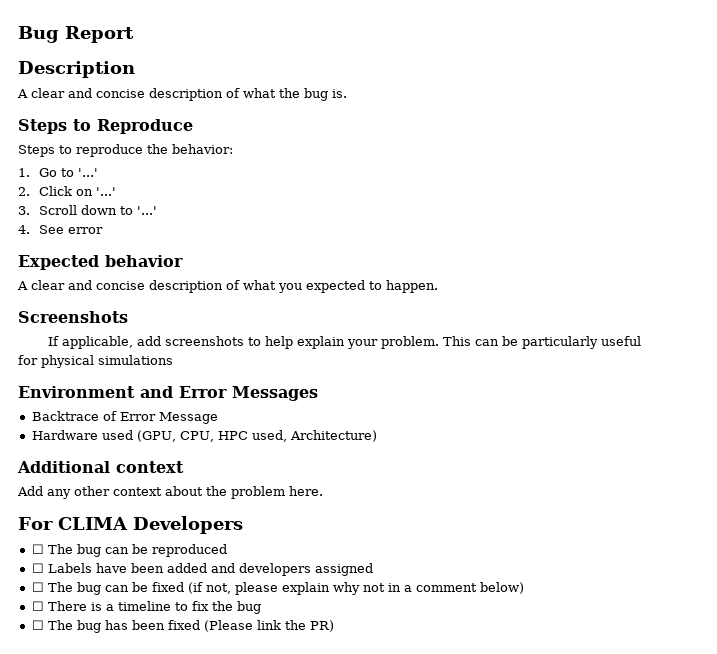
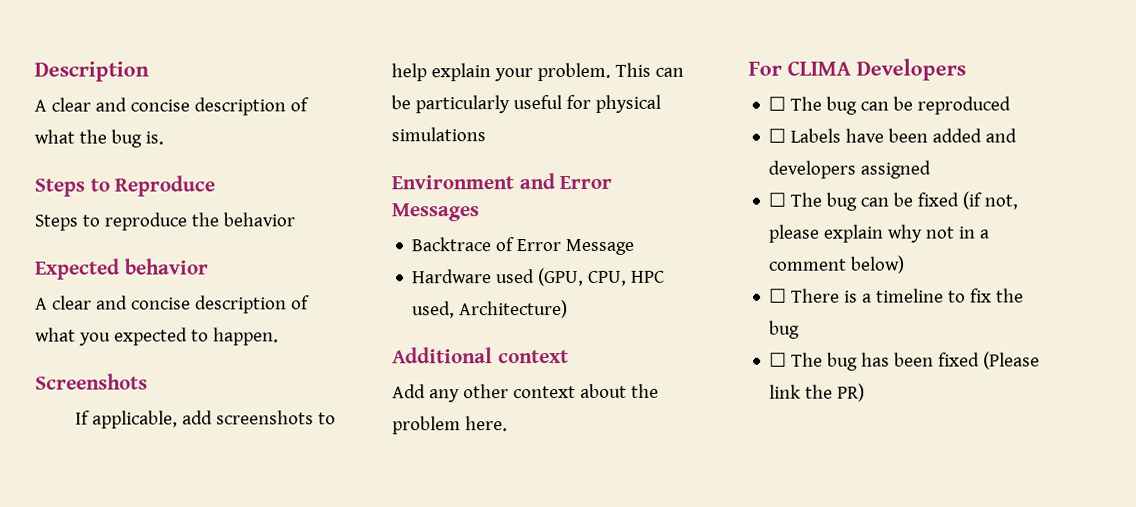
- Bug Report
- Steps to reproduce the behavior:
- 1. Go to '...'
- 2. Click on '...'
- 3. Scroll down to '...'
- 4. See error
+ Steps to reproduce the behavior

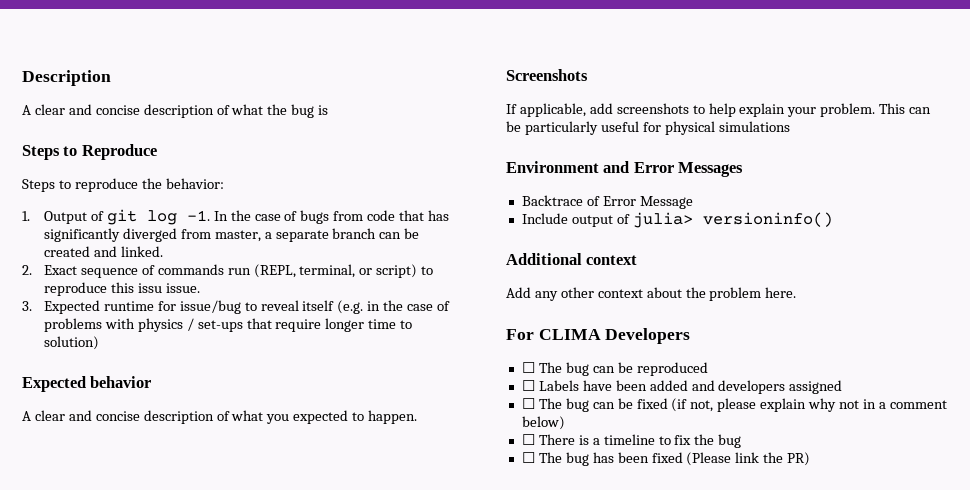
- A clear and concise description of what the bug is.
+ A clear and concise description of what the bug is
- Steps to reproduce the behavior
+ Steps to reproduce the behavior:
+ 1. Output of git log -1. In the case of bugs from code that has significantly diverged from master, a separate branch can be created and linked.
+ 2. Exact sequence of commands run (REPL, terminal, or script) to reproduce this issu issue.
+ 3. Expected runtime for issue/bug to reveal itself (e.g. in the case of problems with physics / set-ups that require longer time to solution)
- Hardware used (GPU, CPU, HPC used, Architecture)
+ Include output of julia> versioninfo()

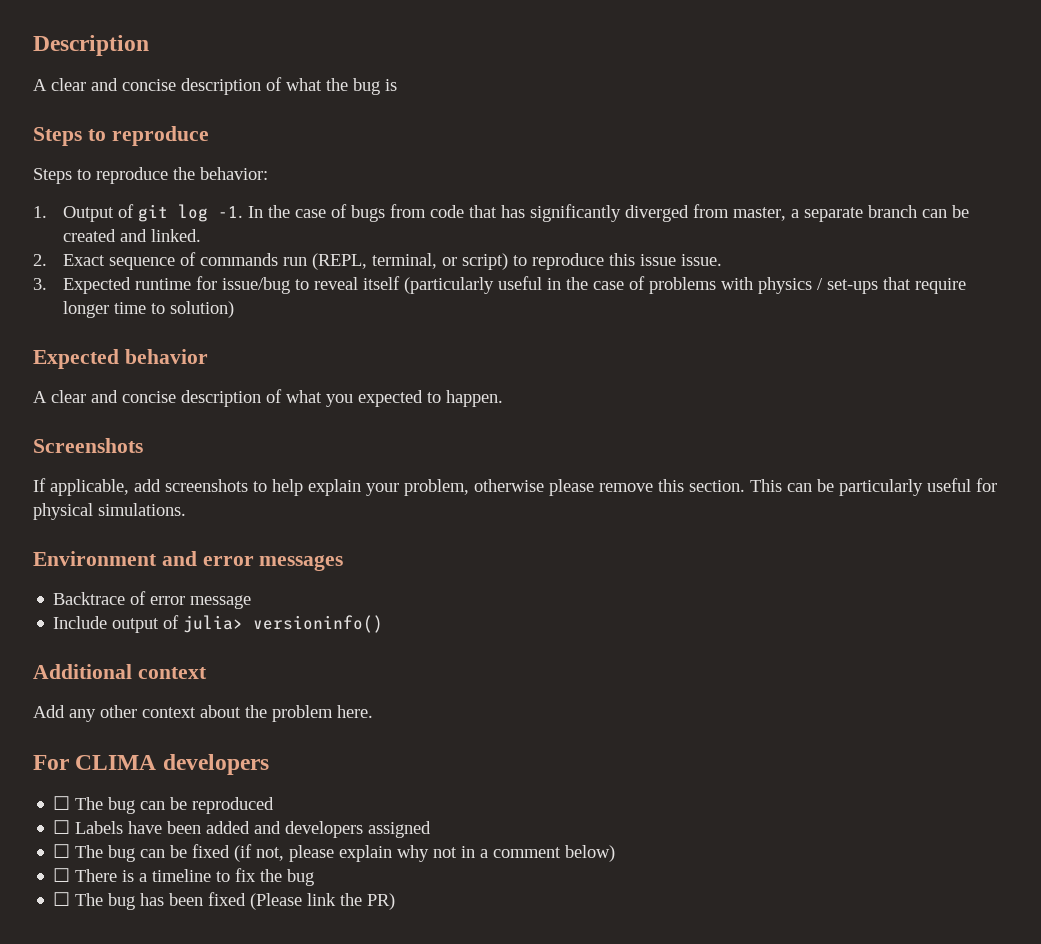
  A clear and concise description of what the bug is
- Steps to Reproduce
+ Steps to reproduce
- 2. Exact sequence of commands run (REPL, terminal, or script) to reproduce this issu issue.
+ 2. Exact sequence of commands run (REPL, terminal, or script) to reproduce this issue issue.
- 3. Expected runtime for issue/bug to reveal itself (e.g. in the case of problems with physics / set-ups that require longer time to solution)
+ 3. Expected runtime for issue/bug to reveal itself (particularly useful in the case of problems with physics / set-ups that require longer time to solution)
- If applicable, add screenshots to help explain your problem.
+ If applicable, add screenshots to help explain your problem, otherwise please remove this section.
- This can be particularly useful for physical simulations
+ This can be particularly useful for physical simulations.
- Environment and Error Messages
+ Environment and error messages
- Backtrace of Error Message
+ Backtrace of error message
- For CLIMA Developers
+ For CLIMA developers

